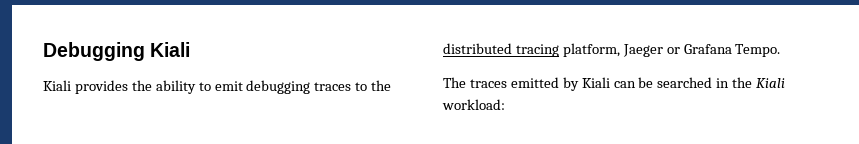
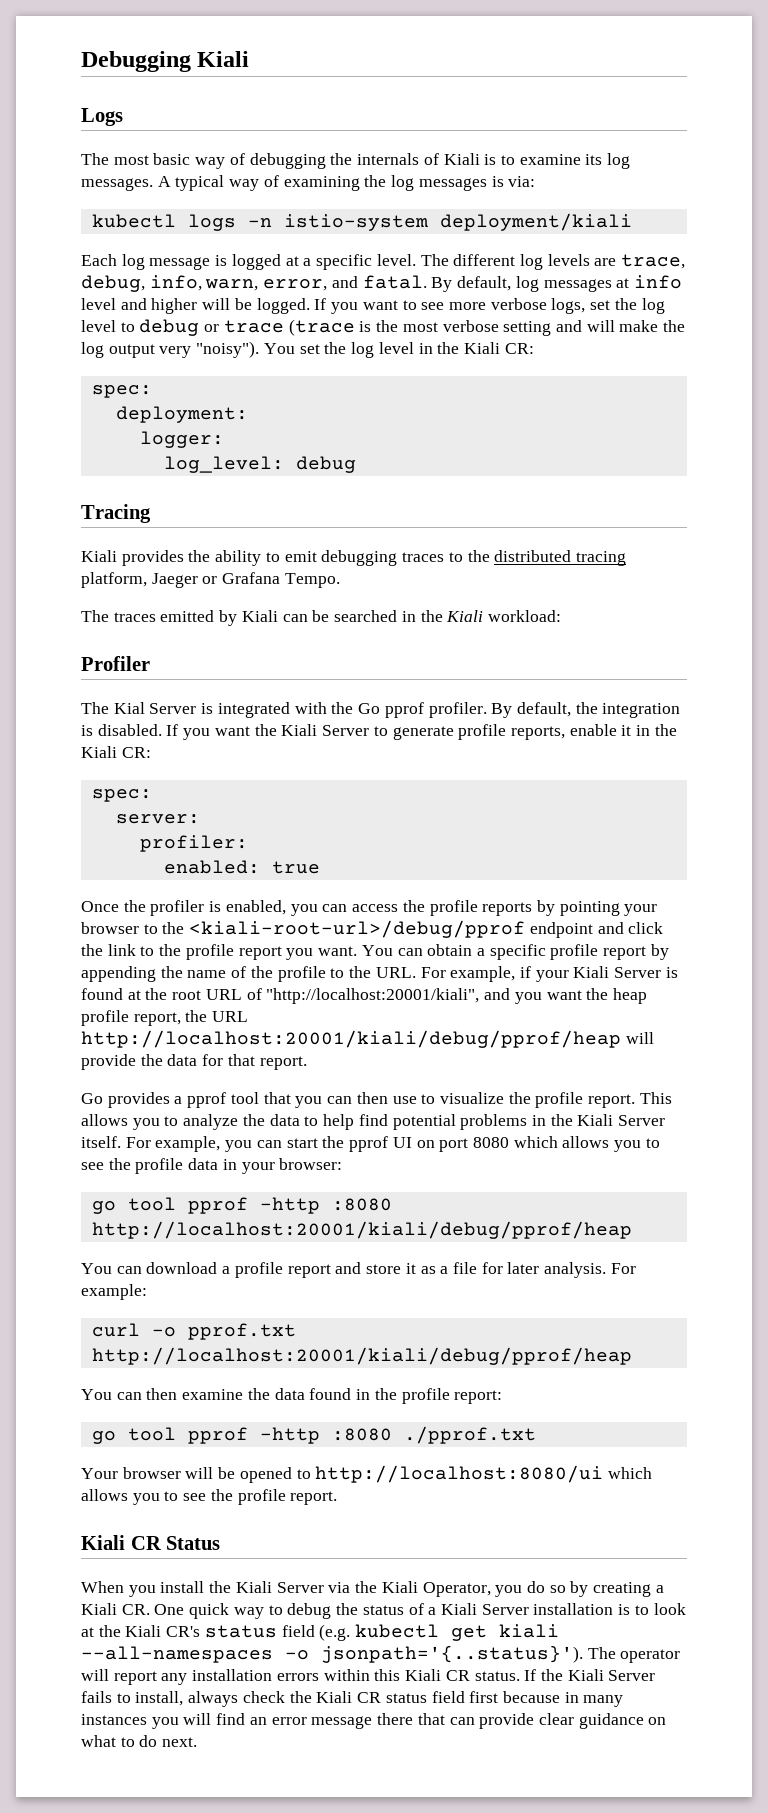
+ Logs
+ The most basic way of debugging the internals of Kiali is to examine its log messages. A typical way of examining the log messages is via:
+ kubectl logs -n istio-system deployment/kiali
+ Each log message is logged at a specific level. The different log levels are trace, debug, info, warn, error, and fatal. By default, log messages at info level and higher will be logged. If you want to see more verbose logs, set the log level to debug or trace (trace is the most verbose setting and will make the log output very "noisy"). You set the log level in the Kiali CR:
+ spec:
+ deployment:
+ logger:
+ log_level: debug
+ Tracing
+ Profiler
+ The Kial Server is integrated with the Go pprof profiler. By default, the integration is disabled. If you want the Kiali Server to generate profile reports, enable it in the Kiali CR:
+ spec:
+ server:
+ profiler:
+ enabled: true
+ Once the profiler is enabled, you can access the profile reports by pointing your browser to the <kiali-root-url>/debug/pprof endpoint and click the link to the profile report you want. You can obtain a specific profile report by appending the name of the profile to the URL. For example, if your Kiali Server is found at the root URL of "http://localhost:20001/kiali", and you want the heap profile report, the URL http://localhost:20001/kiali/debug/pprof/heap will provide the data for that report.
+ Go provides a pprof tool that you can then use to visualize the profile report. This allows you to analyze the data to help find potential problems in the Kiali Server itself. For example, you can start the pprof UI on port 8080 which allows you to see the profile data in your browser:
+ go tool pprof -http :8080 http://localhost:20001/kiali/debug/pprof/heap
+ You can download a profile report and store it as a file for later analysis. For example:
+ curl -o pprof.txt http://localhost:20001/kiali/debug/pprof/heap
+ You can then examine the data found in the profile report:
+ go tool pprof -http :8080 ./pprof.txt
+ Your browser will be opened to http://localhost:8080/ui which allows you to see the profile report.
+ Kiali CR Status
+ When you install the Kiali Server via the Kiali Operator, you do so by creating a Kiali CR. One quick way to debug the status of a Kiali Server installation is to look at the Kiali CR's status field (e.g. kubectl get kiali --all-namespaces -o jsonpath='{..status}'). The operator will report any installation errors within this Kiali CR status. If the Kiali Server fails to install, always check the Kiali CR status field first because in many instances you will find an error message there that can provide clear guidance on what to do next.

